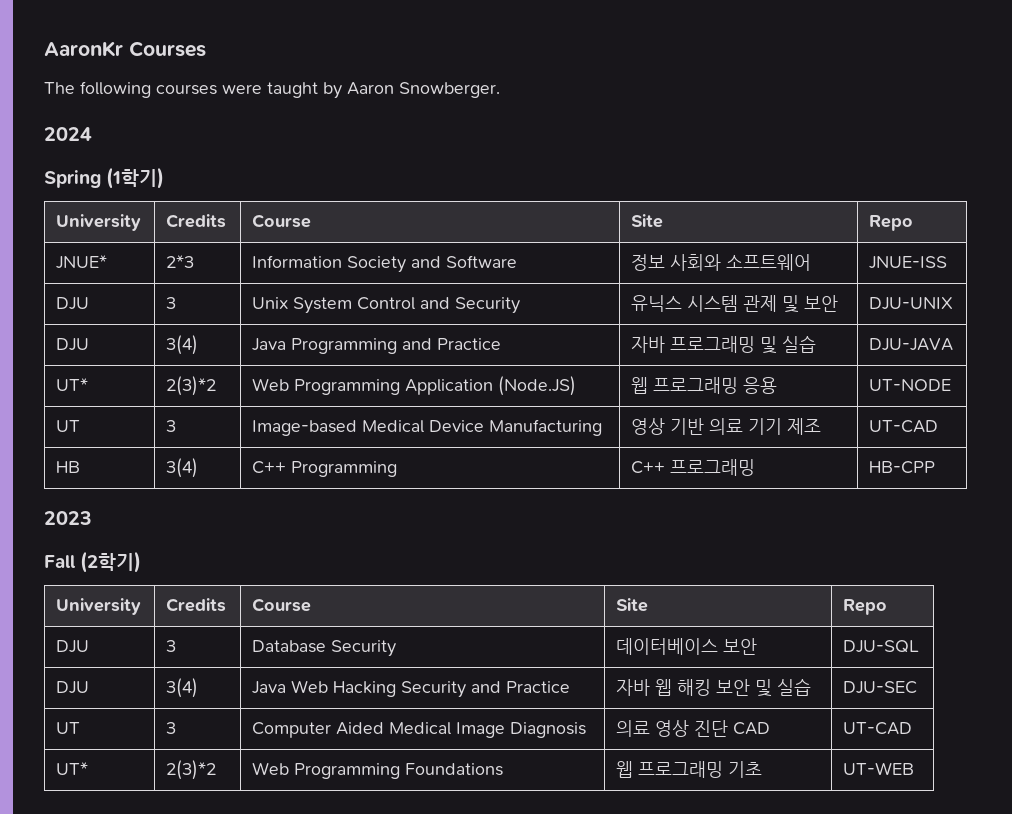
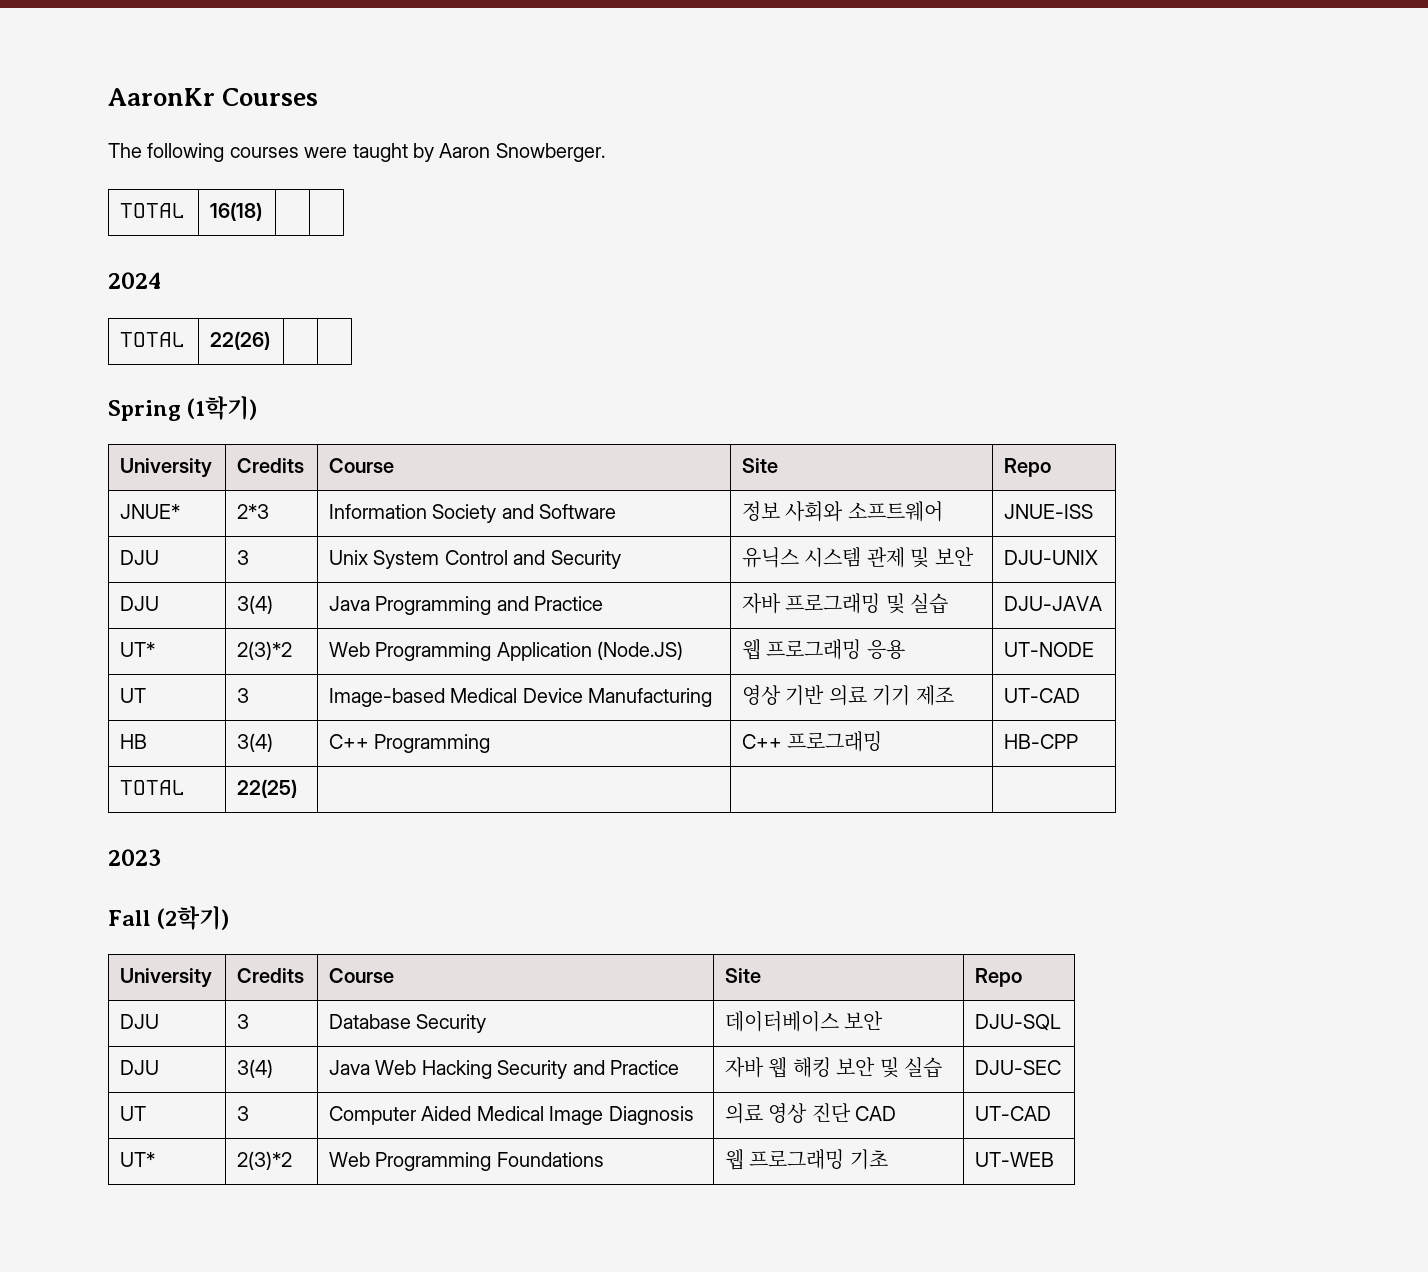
+ TOTAL | 16(18) | |
+ TOTAL | 22(26) | |
+ TOTAL | 22(25) | | |

